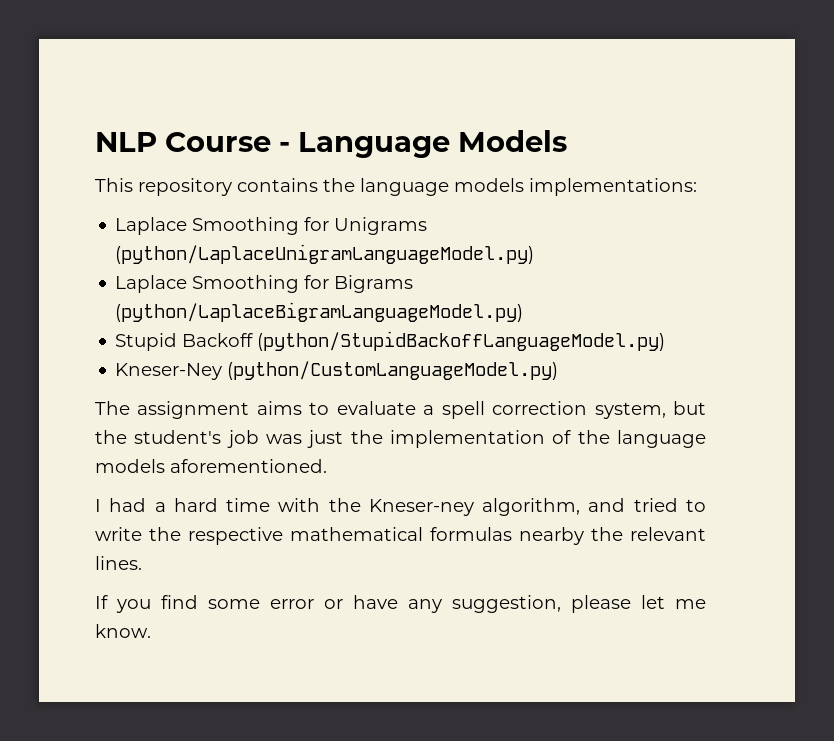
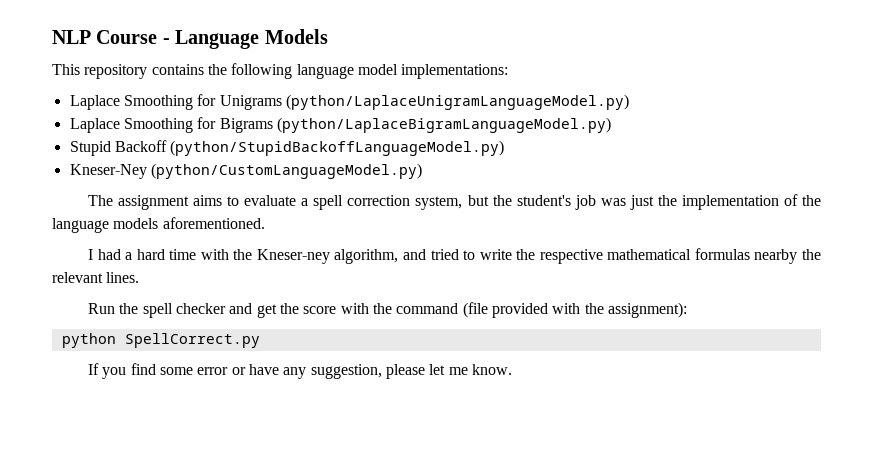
- This repository contains the language models implementations:
+ This repository contains the following language model implementations:
+ Run the spell checker and get the score with the command (file provided with the assignment):
+ python SpellCorrect.py

